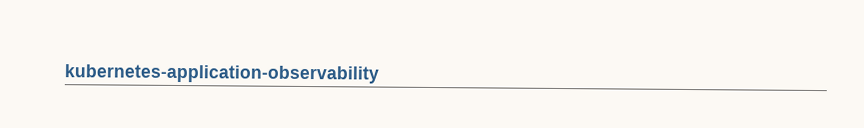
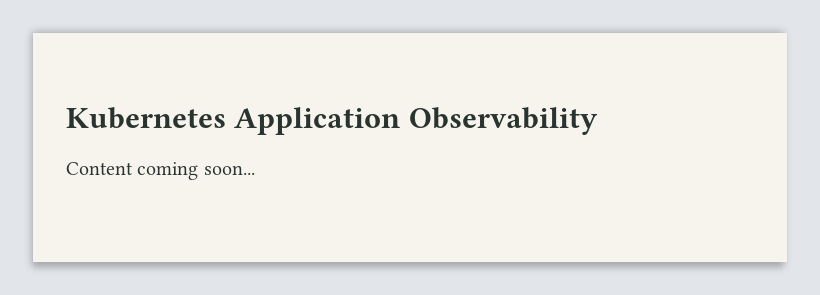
- kubernetes-application-observability
+ Kubernetes Application Observability
+ Content coming soon...

